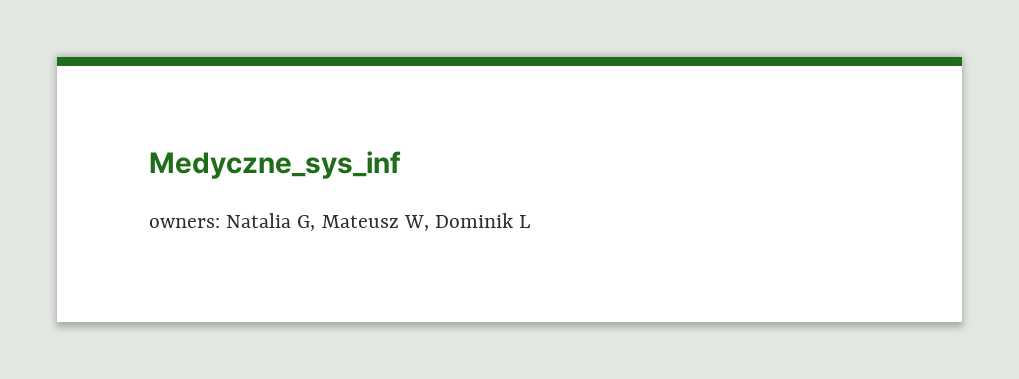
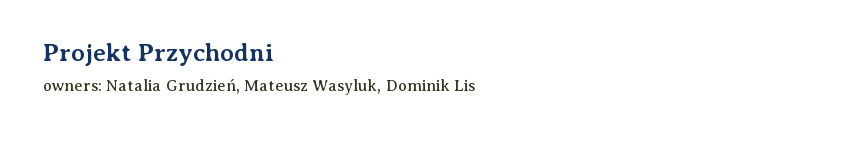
- Medyczne_sys_inf
+ Projekt Przychodni
- owners: Natalia G, Mateusz W, Dominik L
+ owners: Natalia Grudzień, Mateusz Wasyluk, Dominik Lis

